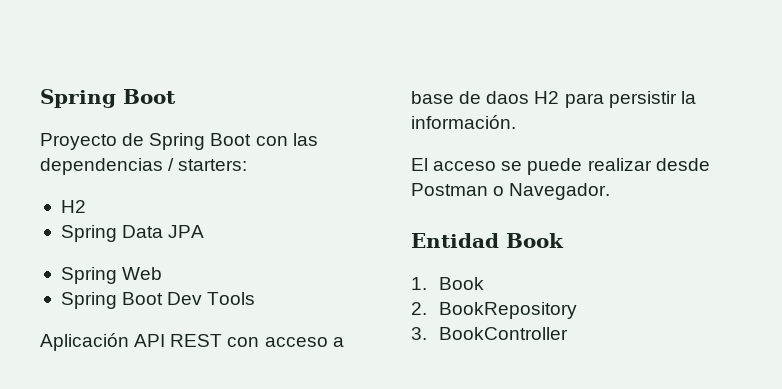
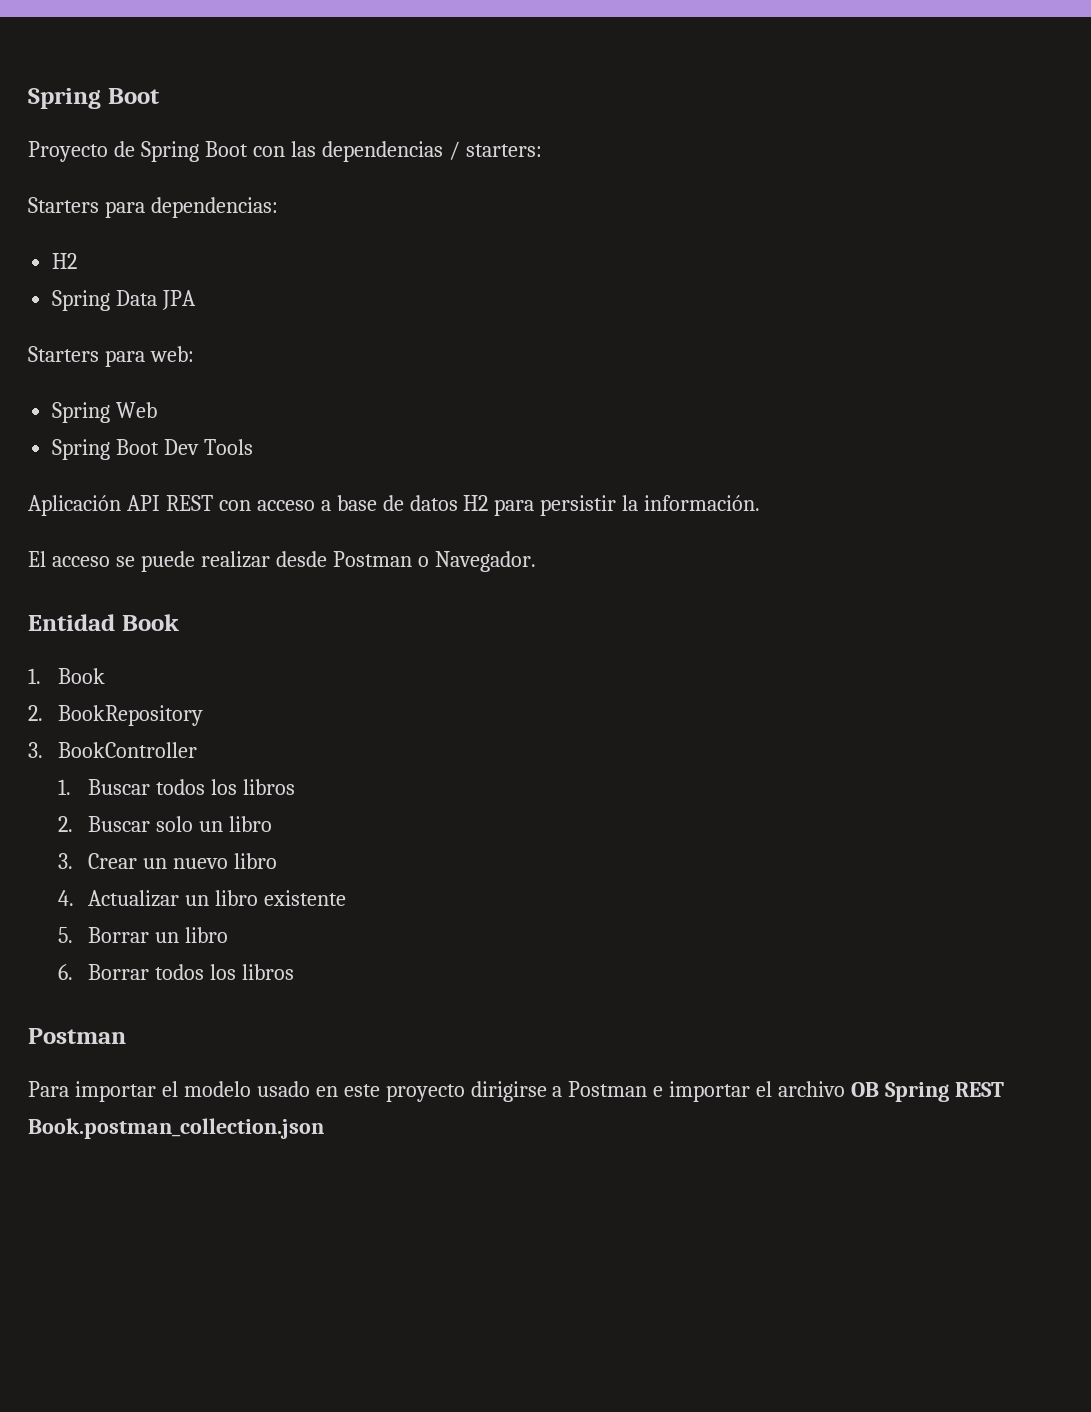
+ Starters para dependencias:
+ Starters para web:
- Aplicación API REST con acceso a base de daos H2 para persistir la información.
+ Aplicación API REST con acceso a base de datos H2 para persistir la información.
+ 1. Buscar todos los libros
+ 2. Buscar solo un libro
+ 3. Crear un nuevo libro
+ 4. Actualizar un libro existente
+ 5. Borrar un libro
+ 6. Borrar todos los libros
+ Postman
+ Para importar el modelo usado en este proyecto dirigirse a Postman e importar el archivo OB Spring REST Book.postman_collection.json

